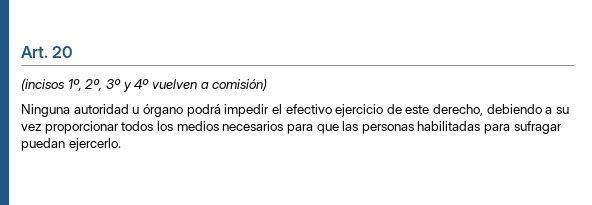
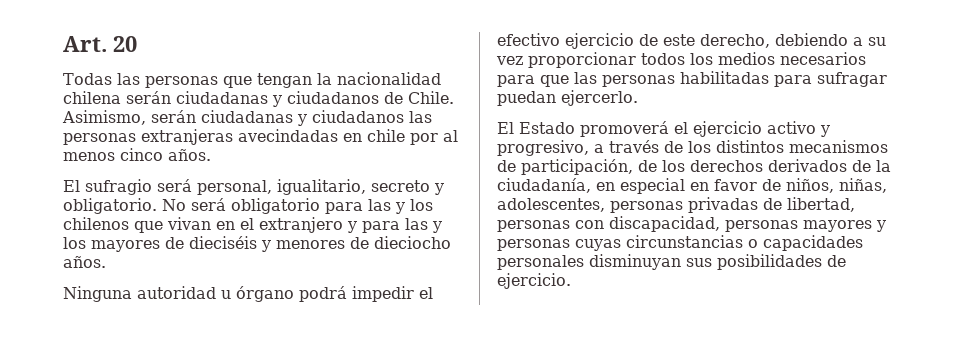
- (incisos 1º, 2º, 3º y 4º vuelven a comisión)
+ Todas las personas que tengan la nacionalidad chilena serán ciudadanas y ciudadanos de Chile. Asimismo, serán ciudadanas y ciudadanos las personas extranjeras avecindadas en chile por al menos cinco años.
+ El sufragio será personal, igualitario, secreto y obligatorio. No será obligatorio para las y los chilenos que vivan en el extranjero y para las y los mayores de dieciséis y menores de dieciocho años.
+ El Estado promoverá el ejercicio activo y progresivo, a través de los distintos mecanismos de participación, de los derechos derivados de la ciudadanía, en especial en favor de niños, niñas, adolescentes, personas privadas de libertad, personas con discapacidad, personas mayores y personas cuyas circunstancias o capacidades personales disminuyan sus posibilidades de ejercicio.

